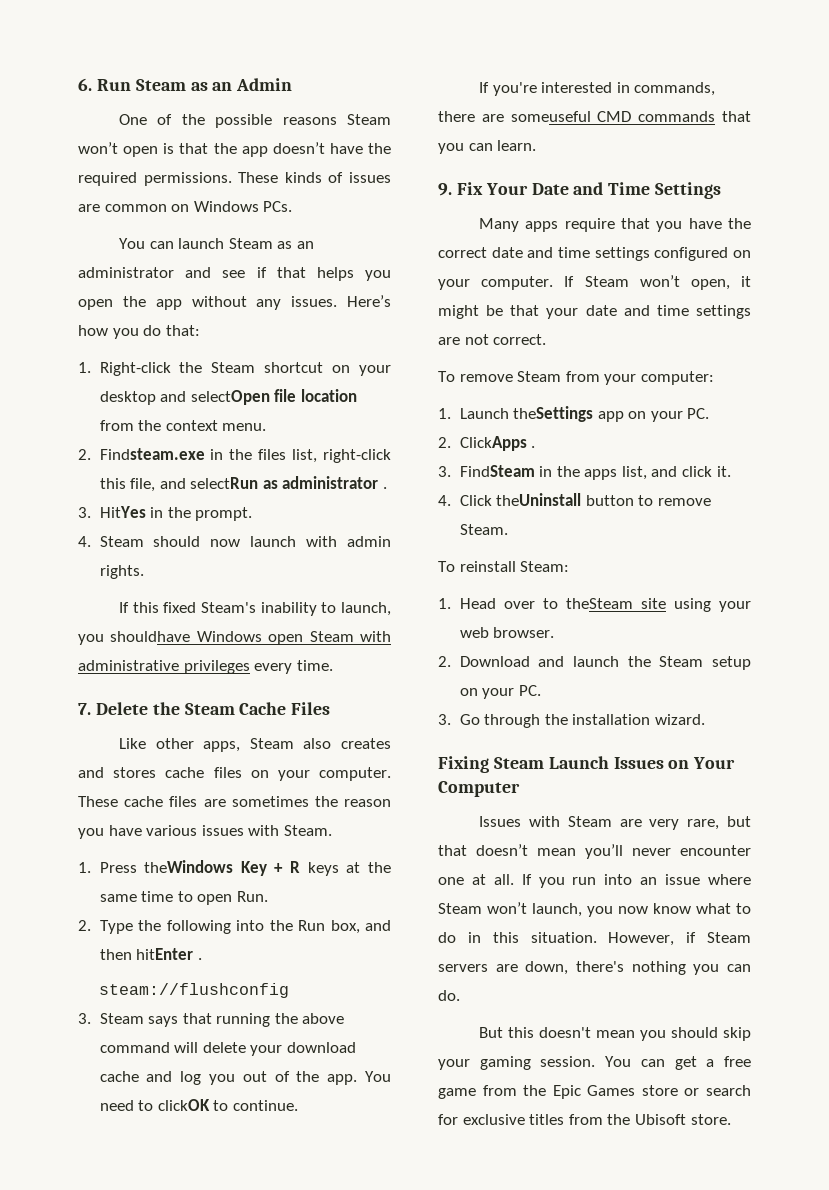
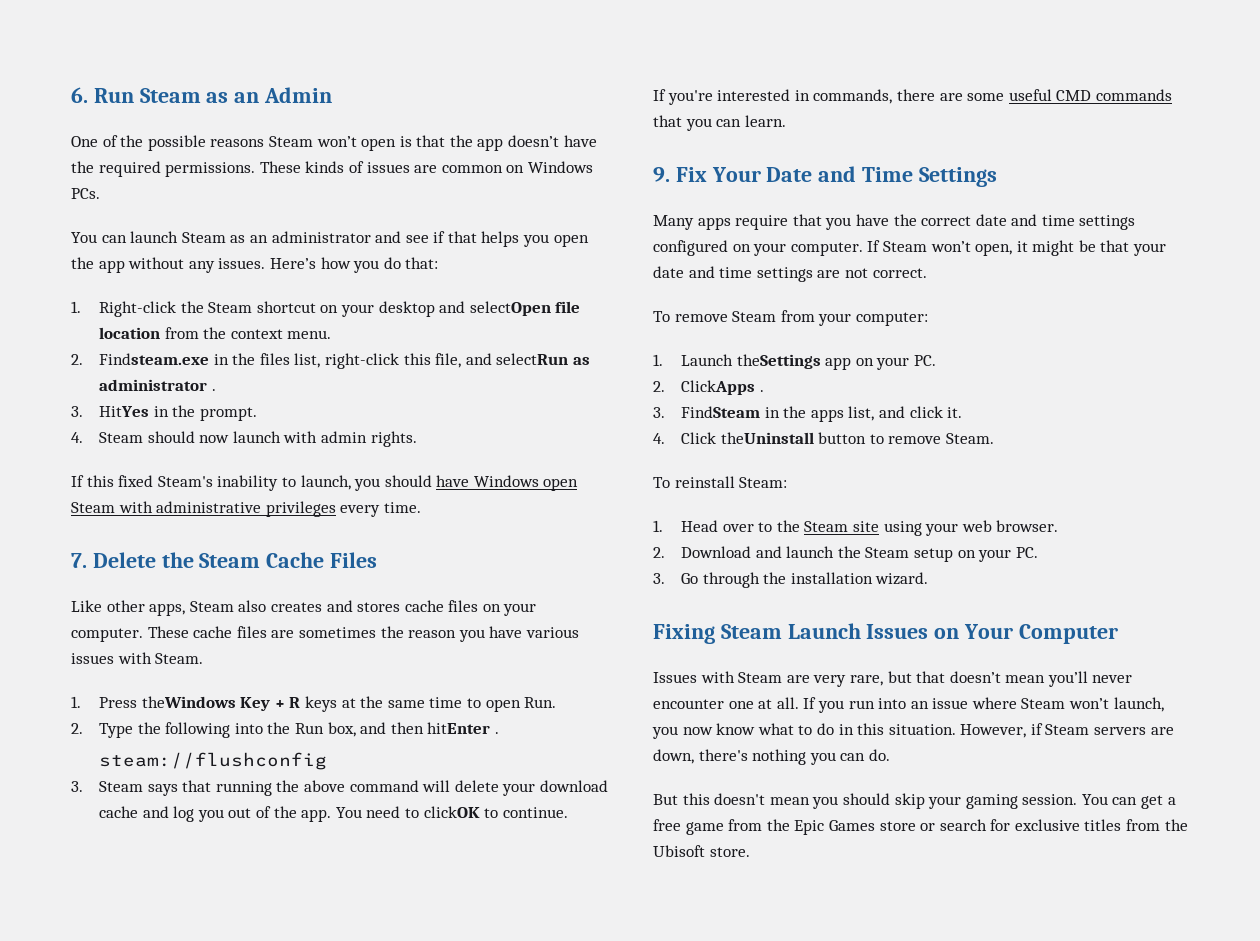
- If this fixed Steam's inability to launch, you shouldhave Windows open Steam with administrative privileges every time.
+ If this fixed Steam's inability to launch, you should have Windows open Steam with administrative privileges every time.
- If you're interested in commands, there are someuseful CMD commands that you can learn.
+ If you're interested in commands, there are some useful CMD commands that you can learn.
- 1. Head over to theSteam site using your web browser.
+ 1. Head over to the Steam site using your web browser.

